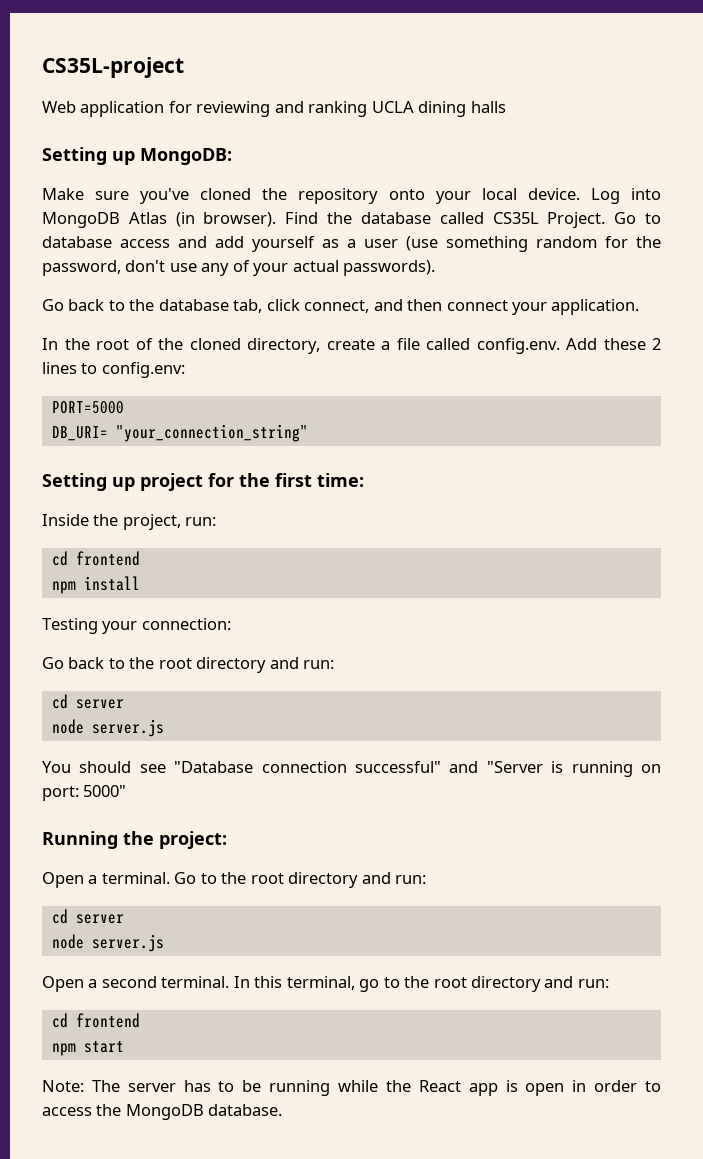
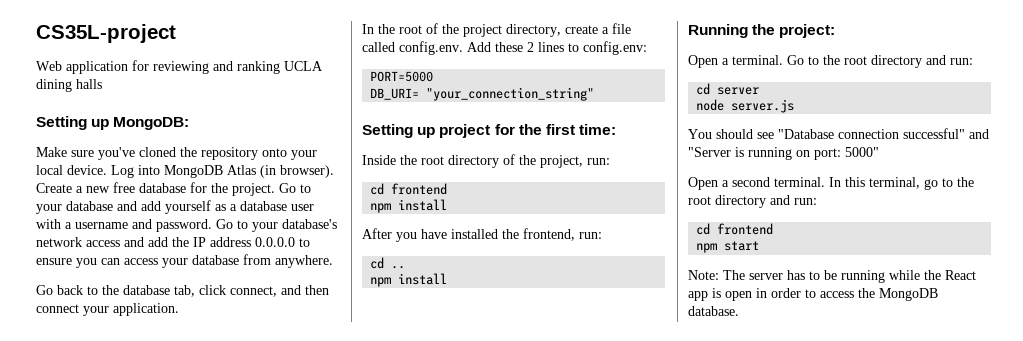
- Find the database called CS35L Project. Go to database access and add yourself as a user (use something random for the password, don't use any of your actual passwords).
+ Create a new free database for the project. Go to your database and add yourself as a database user with a username and password. Go to your database's network access and add the IP address 0.0.0.0 to ensure you can access your database from anywhere.
- In the root of the cloned directory, create a file called config.env. Add these 2 lines to config.env:
+ In the root of the project directory, create a file called config.env. Add these 2 lines to config.env:
- Inside the project, run:
+ Inside the root directory of the project, run:
- Testing your connection:
- Go back to the root directory and run:
+ After you have installed the frontend, run:
+ cd ..
+ npm install
+ Running the project:
+ Open a terminal. Go to the root directory and run:
- Running the project:
- Open a terminal. Go to the root directory and run:
- cd server
- node server.js

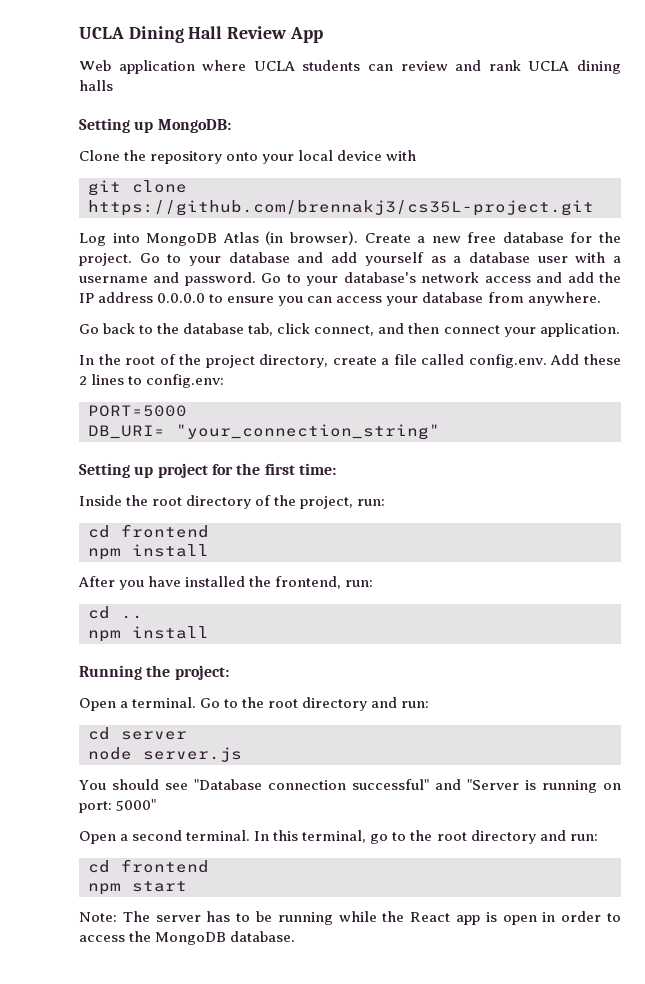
- CS35L-project
- Web application for reviewing and ranking UCLA dining halls
+ UCLA Dining Hall Review App
+ Web application where UCLA students can review and rank UCLA dining halls
- Make sure you've cloned the repository onto your local device. Log into MongoDB Atlas (in browser).
+ Clone the repository onto your local device with
+ git clone https://github.com/brennakj3/cs35L-project.git
+ Log into MongoDB Atlas (in browser).

